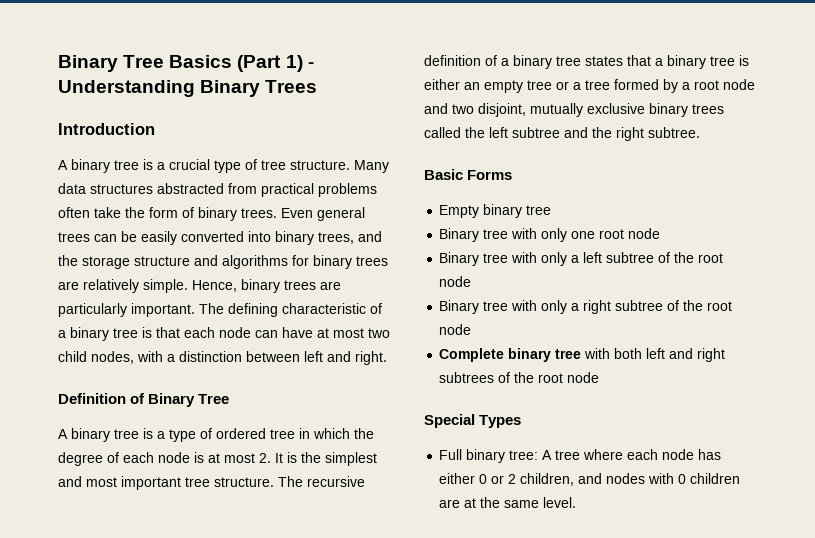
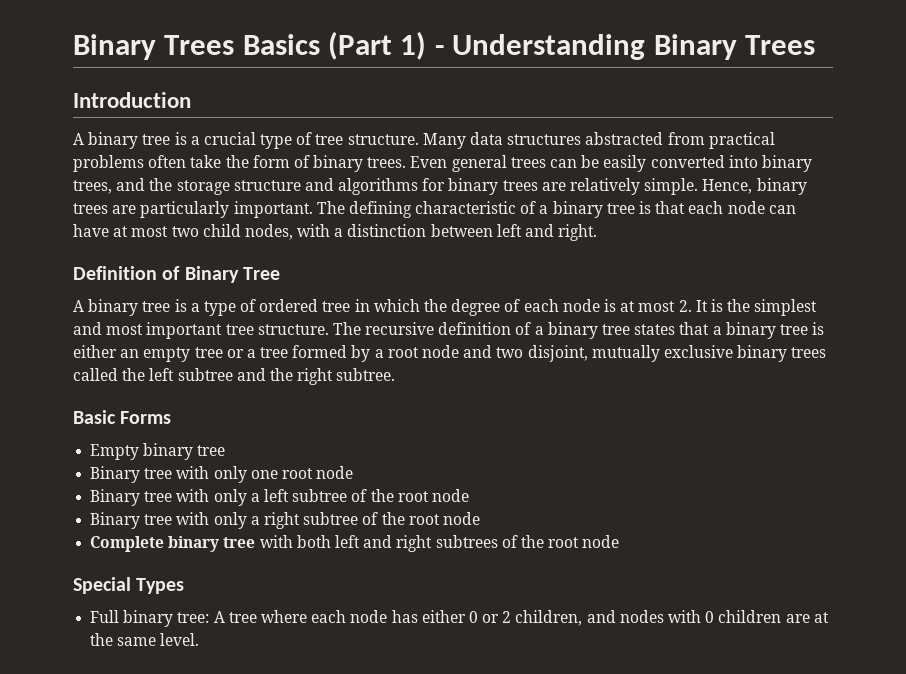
- Binary Tree Basics (Part 1) - Understanding Binary Trees
+ Binary Trees Basics (Part 1) - Understanding Binary Trees

